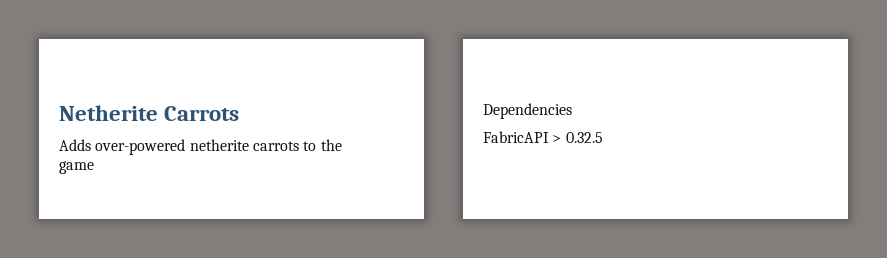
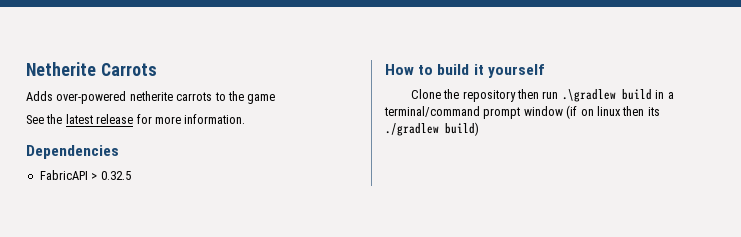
+ See the latest release for more information.
  Dependencies
  FabricAPI > 0.32.5
+ How to build it yourself
+ Clone the repository then run .\gradlew build in a terminal/command prompt window (if on linux then its ./gradlew build)

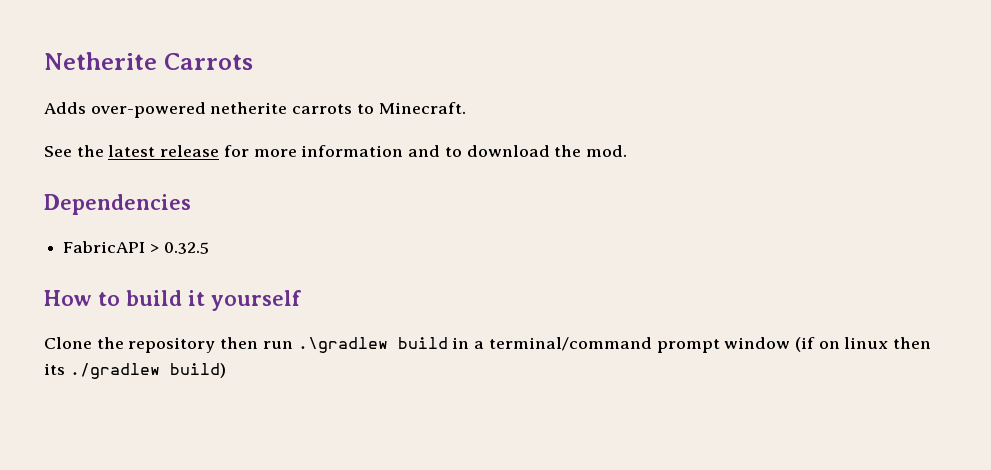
- Adds over-powered netherite carrots to the game
+ Adds over-powered netherite carrots to Minecraft.
- See the latest release for more information.
+ See the latest release for more information and to download the mod.

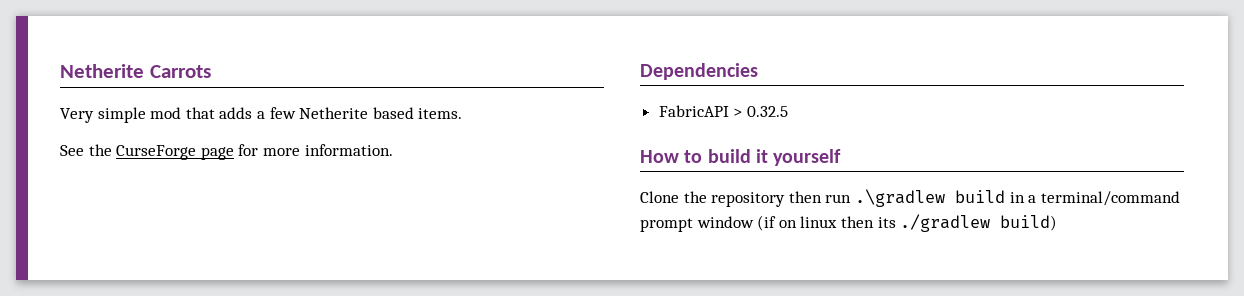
- Adds over-powered netherite carrots to Minecraft.
- See the latest release for more information and to download the mod.
+ Very simple mod that adds a few Netherite based items.
+ See the CurseForge page for more information.

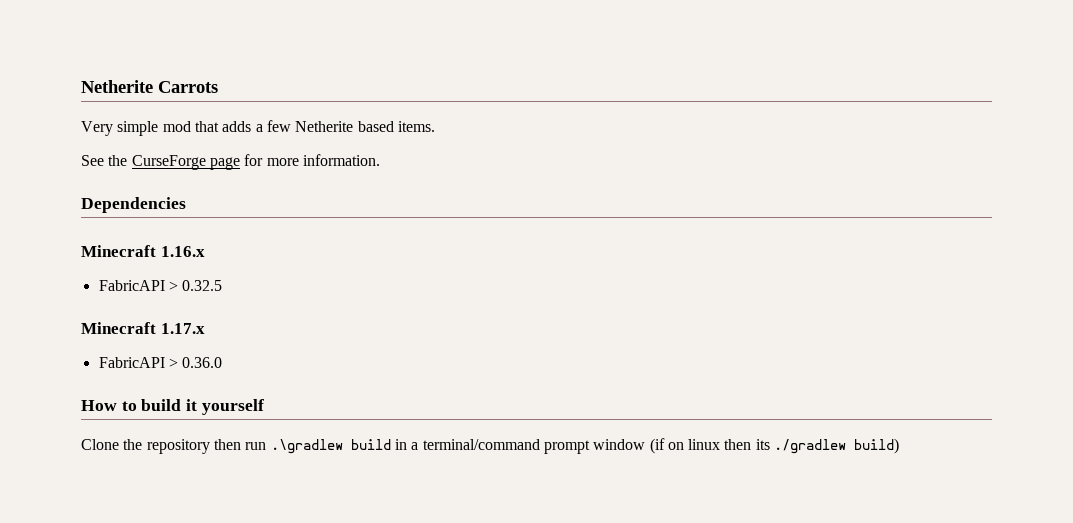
+ Minecraft 1.16.x
+ Minecraft 1.17.x
+ FabricAPI > 0.36.0

